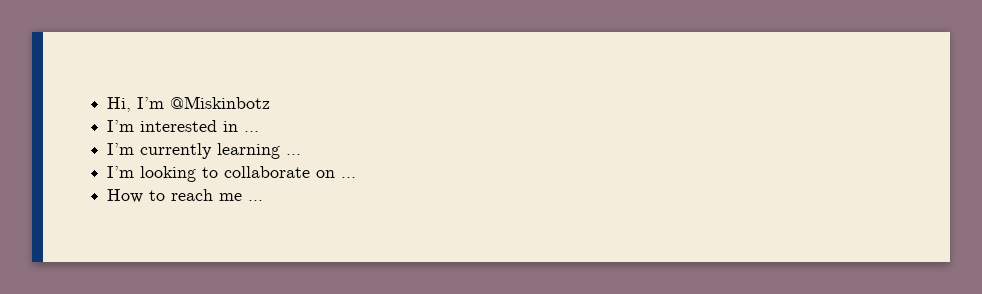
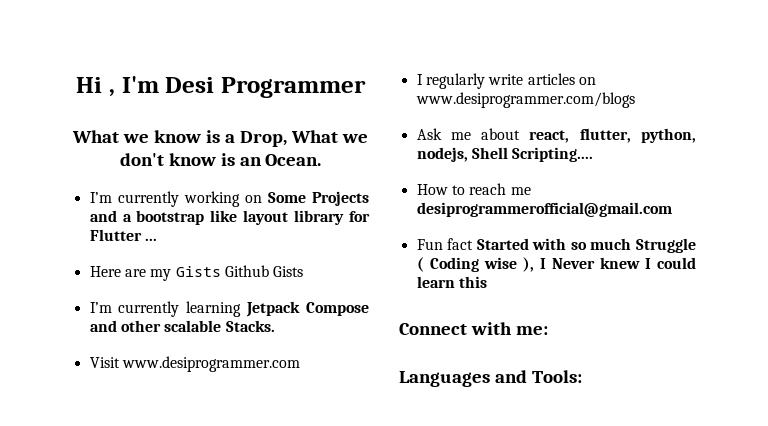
- Hi, I’m @Miskinbotz
- I’m interested in ...
- I’m currently learning ...
- I’m looking to collaborate on ...
- How to reach me ...
+ Hi , I'm Desi Programmer
+ What we know is a Drop, What we don't know is an Ocean.
+ I’m currently working on Some Projects and a bootstrap like layout library for Flutter ...
+ Here are my Gists Github Gists
+ I’m currently learning Jetpack Compose and other scalable Stacks.
+ Visit www.desiprogrammer.com
+ I regularly write articles on www.desiprogrammer.com/blogs
+ Ask me about react, flutter, python, nodejs, Shell Scripting....
+ How to reach me desiprogrammerofficial@gmail.com
+ Fun fact Started with so much Struggle ( Coding wise ), I Never knew I could learn this
+ Connect with me:
+ Languages and Tools:

